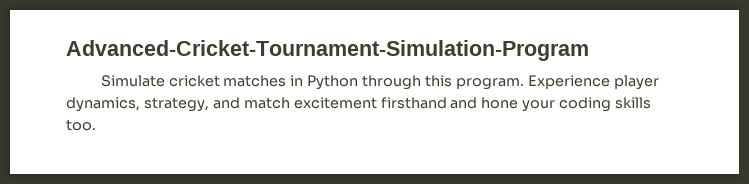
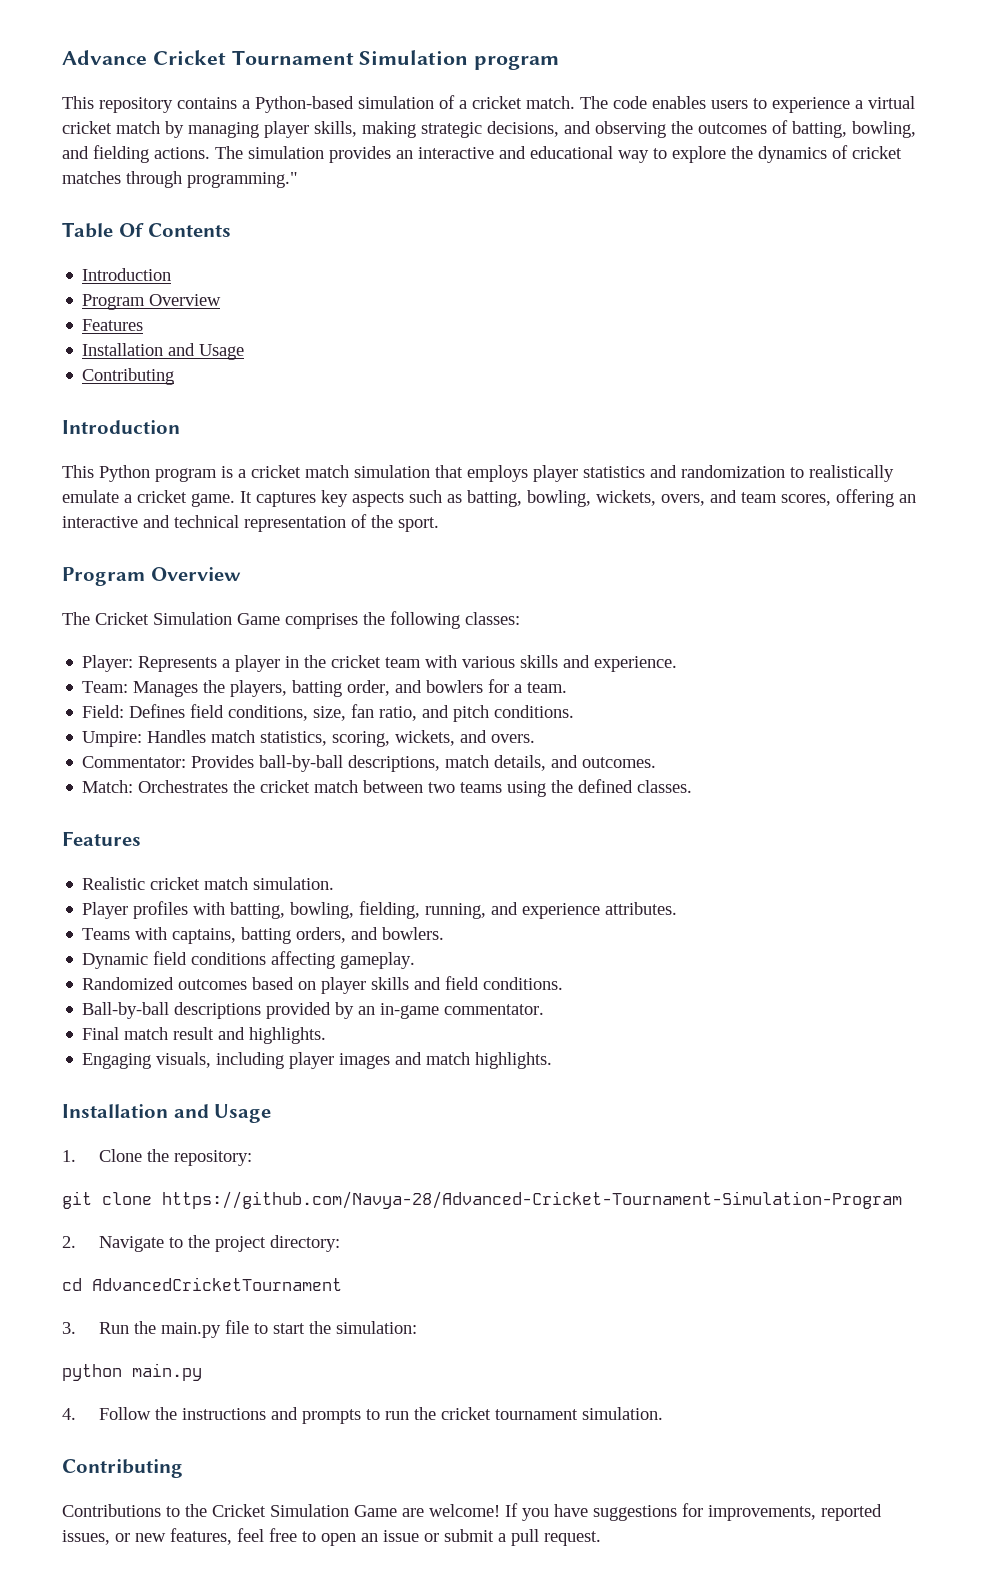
- Advanced-Cricket-Tournament-Simulation-Program
- Simulate cricket matches in Python through this program. Experience player dynamics, strategy, and match excitement firsthand and hone your coding skills too.
+ Advance Cricket Tournament Simulation program
+ This repository contains a Python-based simulation of a cricket match. The code enables users to experience a virtual cricket match by managing player skills, making strategic decisions, and observing the outcomes of batting, bowling, and fielding actions. The simulation provides an interactive and educational way to explore the dynamics of cricket matches through programming."
+ Table Of Contents
+ Introduction
+ Program Overview
+ Features
+ Installation and Usage
+ Contributing
+ Introduction
+ This Python program is a cricket match simulation that employs player statistics and randomization to realistically emulate a cricket game. It captures key aspects such as batting, bowling, wickets, overs, and team scores, offering an interactive and technical representation of the sport.
+ Program Overview
+ The Cricket Simulation Game comprises the following classes:
+ Player: Represents a player in the cricket team with various skills and experience.
+ Team: Manages the players, batting order, and bowlers for a team.
+ Field: Defines field conditions, size, fan ratio, and pitch conditions.
+ Umpire: Handles match statistics, scoring, wickets, and overs.
+ Commentator: Provides ball-by-ball descriptions, match details, and outcomes.
+ Match: Orchestrates the cricket match between two teams using the defined classes.
+ Features
+ Realistic cricket match simulation.
+ Player profiles with batting, bowling, fielding, running, and experience attributes.
+ Teams with captains, batting orders, and bowlers.
+ Dynamic field conditions affecting gameplay.
+ Randomized outcomes based on player skills and field conditions.
+ Ball-by-ball descriptions provided by an in-game commentator.
+ Final match result and highlights.
+ Engaging visuals, including player images and match highlights.
+ Installation and Usage
+ 1. Clone the repository:
+ git clone https://github.com/Navya-28/Advanced-Cricket-Tournament-Simulation-Program
+ 2. Navigate to the project directory:
+ cd AdvancedCricketTournament
+ 3. Run the main.py file to start the simulation:
+ python main.py
+ 4. Follow the instructions and prompts to run the cricket tournament simulation.
+ Contributing
+ Contributions to the Cricket Simulation Game are welcome! If you have suggestions for improvements, reported issues, or new features, feel free to open an issue or submit a pull request.

